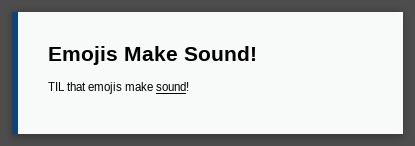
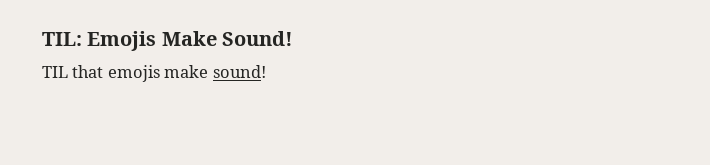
- Emojis Make Sound!
+ TIL: Emojis Make Sound!

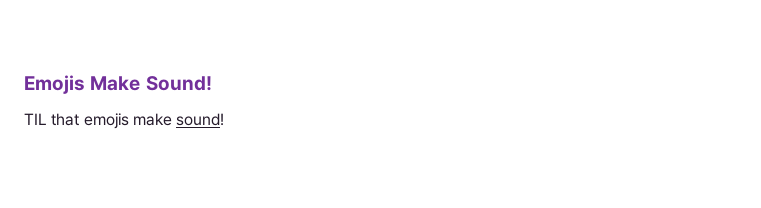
- TIL: Emojis Make Sound!
+ Emojis Make Sound!

